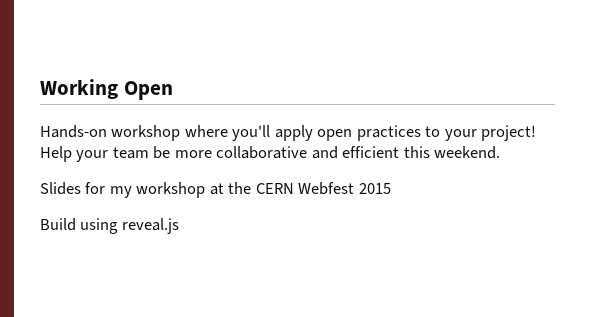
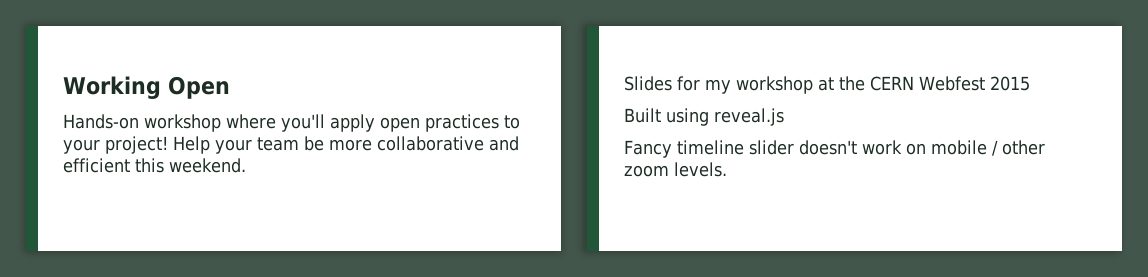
- Build using reveal.js
+ Built using reveal.js
+ Fancy timeline slider doesn't work on mobile / other zoom levels.

